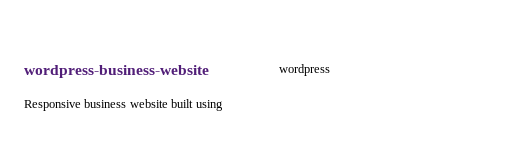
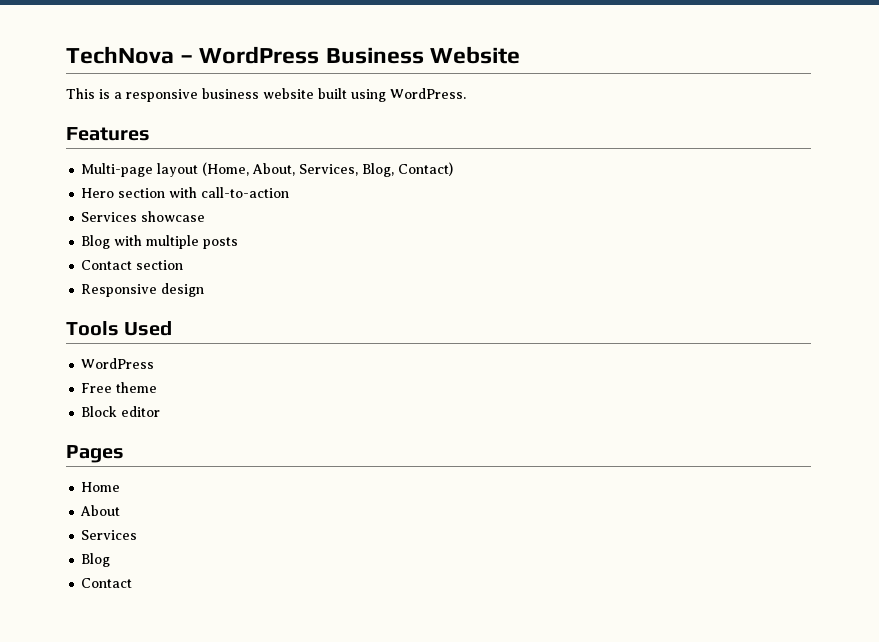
- wordpress-business-website
- Responsive business website built using wordpress
+ TechNova – WordPress Business Website
+ This is a responsive business website built using WordPress.
+ Features
+ Multi-page layout (Home, About, Services, Blog, Contact)
+ Hero section with call-to-action
+ Services showcase
+ Blog with multiple posts
+ Contact section
+ Responsive design
+ Tools Used
+ WordPress
+ Free theme
+ Block editor
+ Pages
+ Home
+ About
+ Services
+ Blog
+ Contact

